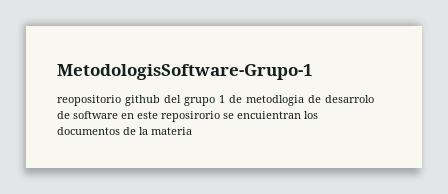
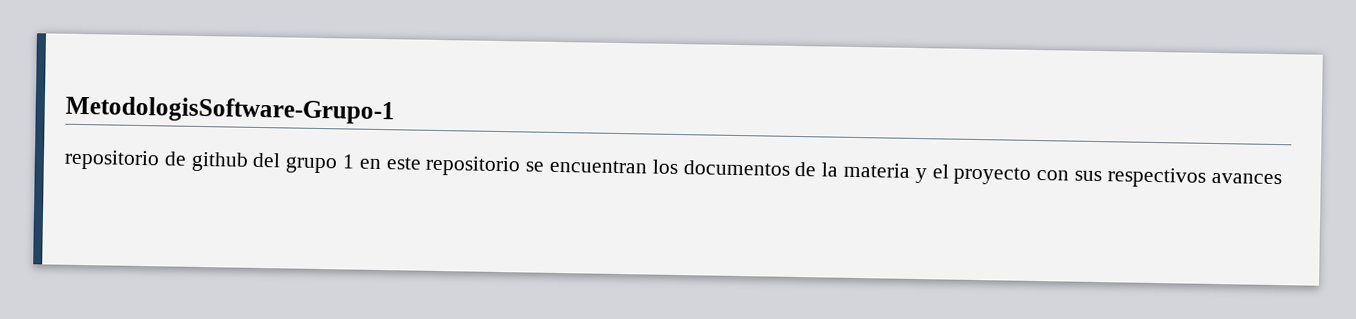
- reopositorio github del grupo 1 de metodlogia de desarrolo de software en este reposirorio se encuientran los documentos de la materia
+ repositorio de github del grupo 1 en este repositorio se encuentran los documentos de la materia y el proyecto con sus respectivos avances

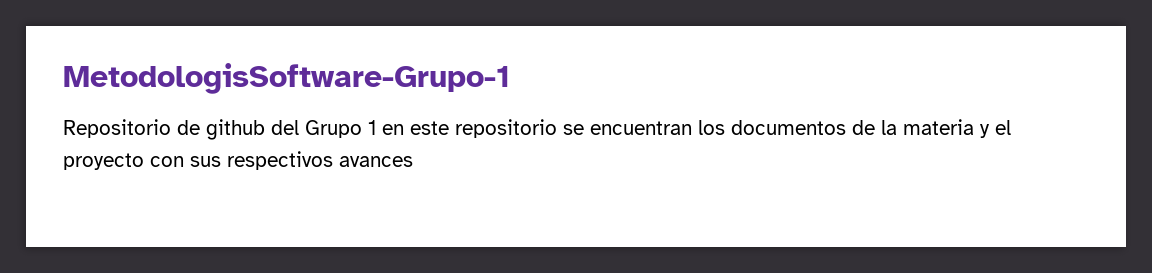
- repositorio de github del grupo 1 en este repositorio se encuentran los documentos de la materia y el proyecto con sus respectivos avances
+ Repositorio de github del Grupo 1 en este repositorio se encuentran los documentos de la materia y el proyecto con sus respectivos avances

